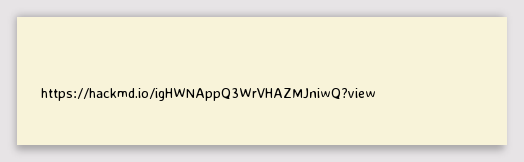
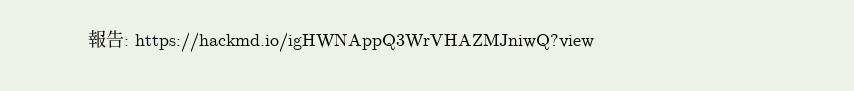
- https://hackmd.io/igHWNAppQ3WrVHAZMJniwQ?view
+ 報告: https://hackmd.io/igHWNAppQ3WrVHAZMJniwQ?view

